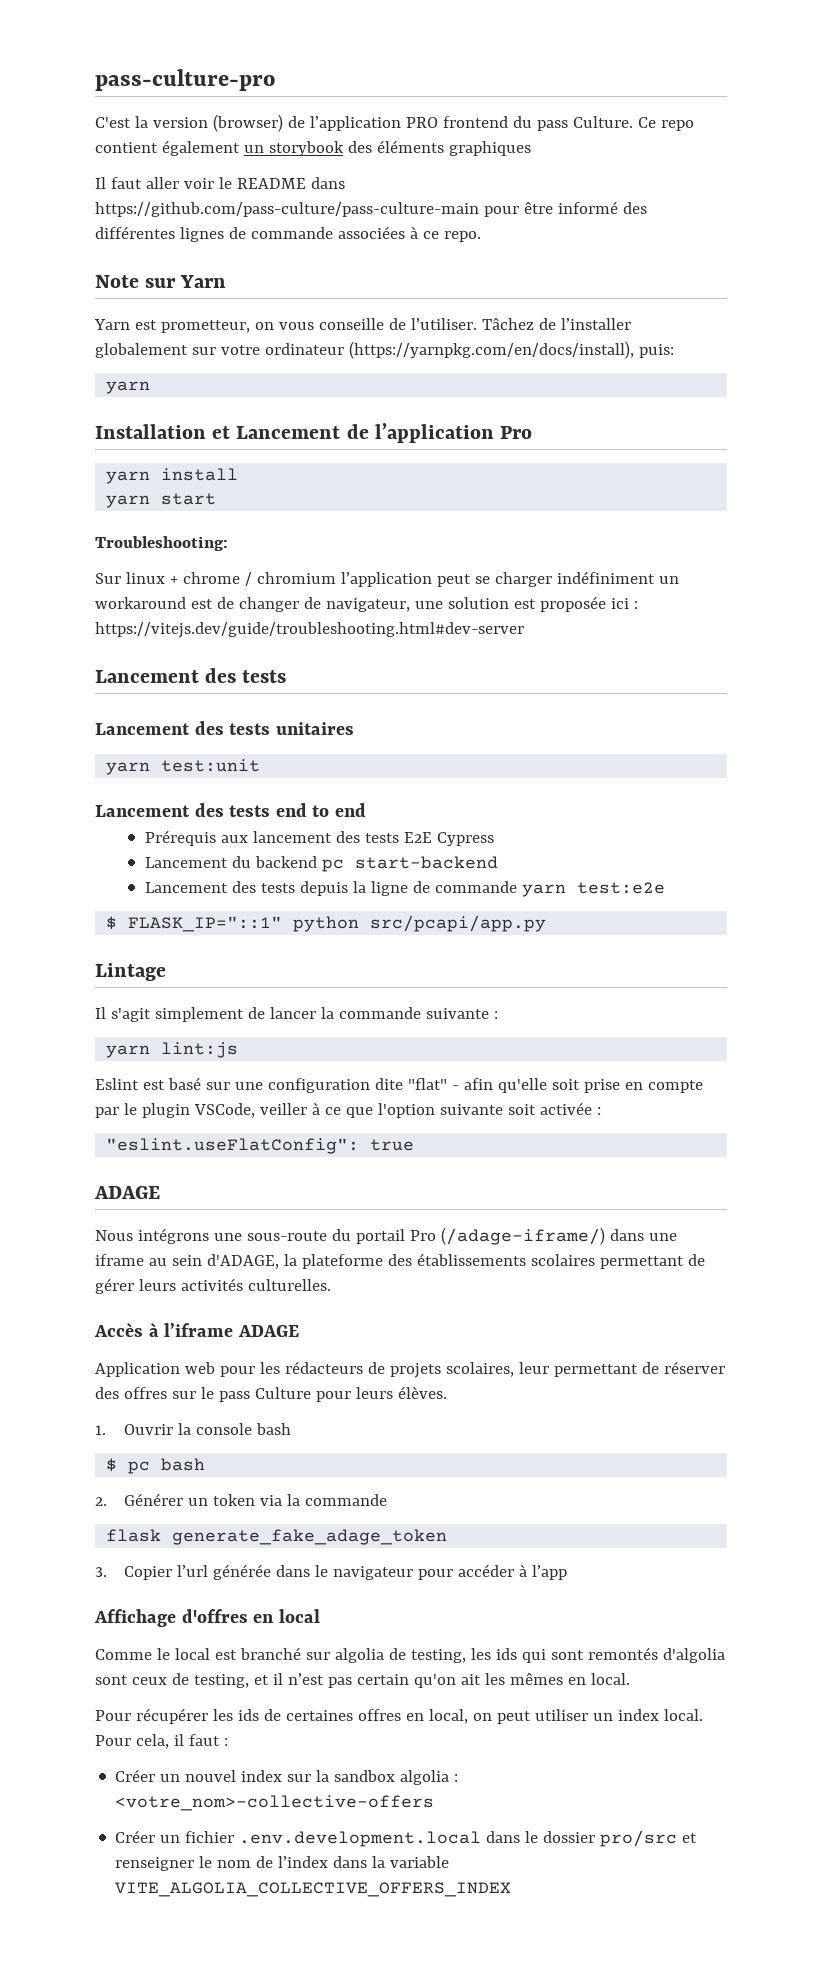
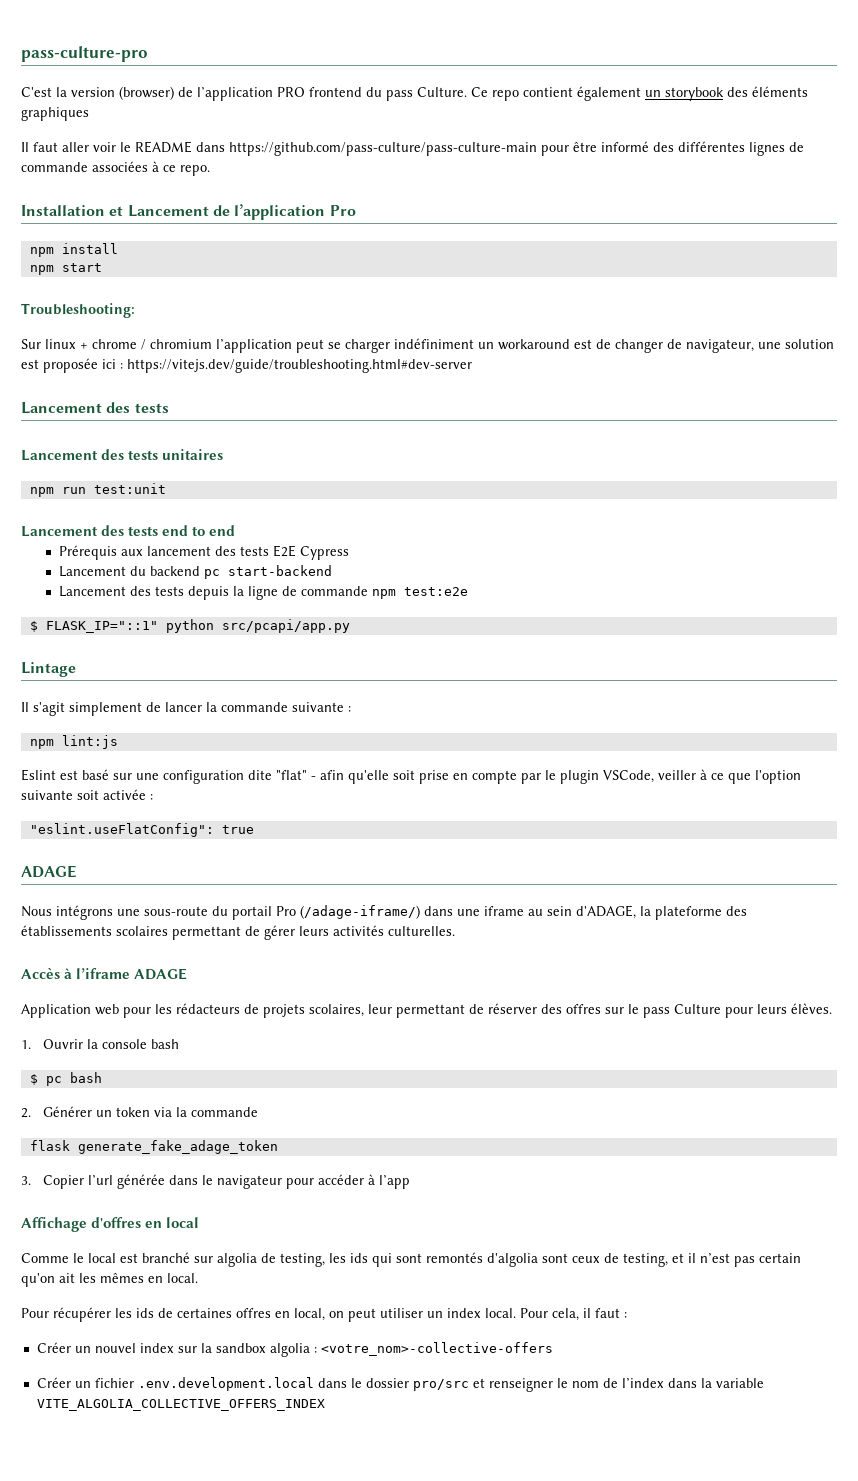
- Note sur Yarn
- Yarn est prometteur, on vous conseille de l’utiliser. Tâchez de l’installer globalement sur votre ordinateur (https://yarnpkg.com/en/docs/install), puis:
- yarn
- yarn install
+ npm install
- yarn start
+ npm start
- yarn test:unit
+ npm run test:unit
- Lancement des tests depuis la ligne de commande yarn test:e2e
+ Lancement des tests depuis la ligne de commande npm test:e2e
- yarn lint:js
+ npm lint:js

